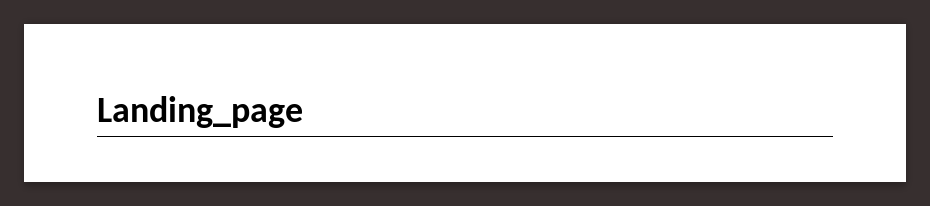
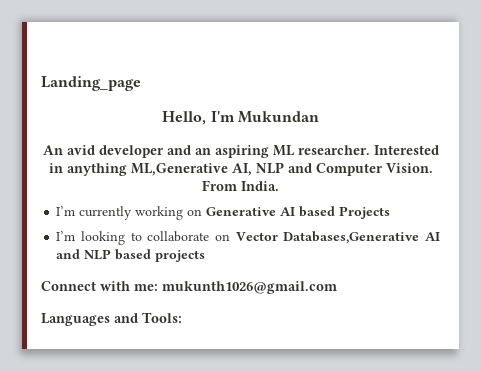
+ Hello, I'm Mukundan
+ An avid developer and an aspiring ML researcher. Interested in anything ML,Generative AI, NLP and Computer Vision. From India.
+ I’m currently working on Generative AI based Projects
+ I’m looking to collaborate on Vector Databases,Generative AI and NLP based projects
+ Connect with me: mukunth1026@gmail.com
+ Languages and Tools:

